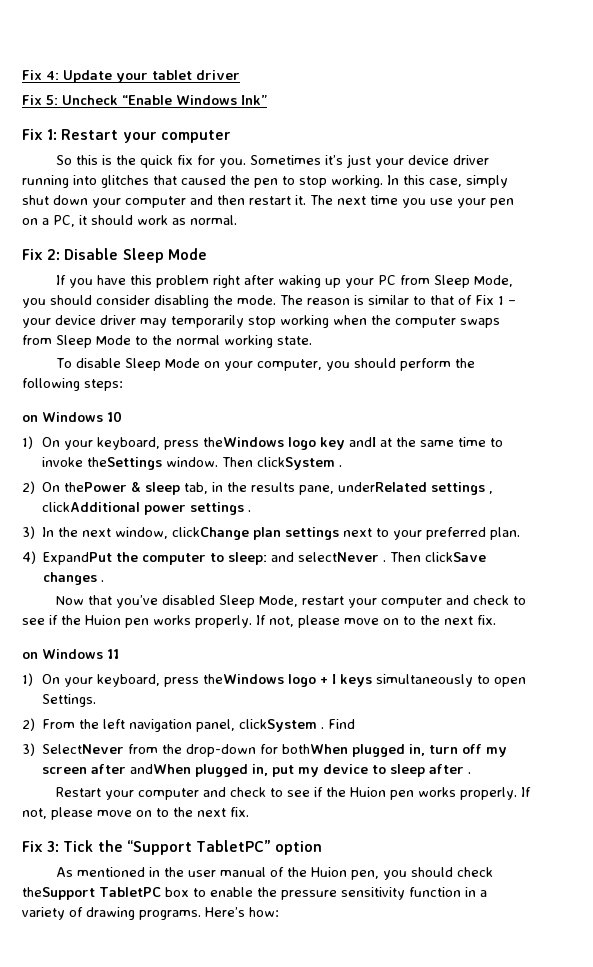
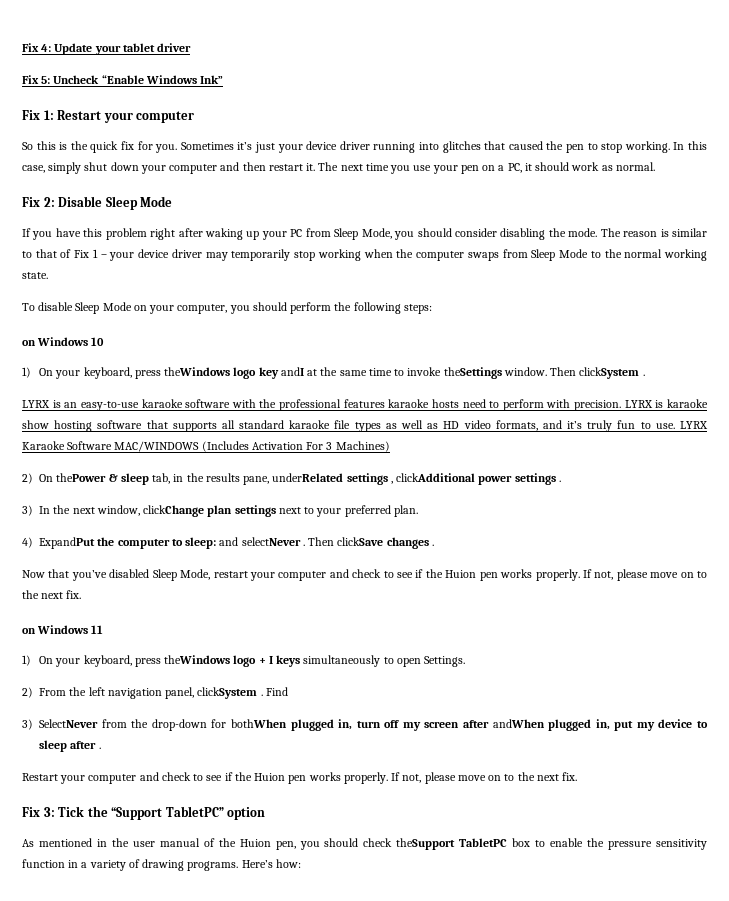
+ LYRX is an easy-to-use karaoke software with the professional features karaoke hosts need to perform with precision. LYRX is karaoke show hosting software that supports all standard karaoke file types as well as HD video formats, and it’s truly fun to use. LYRX Karaoke Software MAC/WINDOWS (Includes Activation For 3 Machines)

